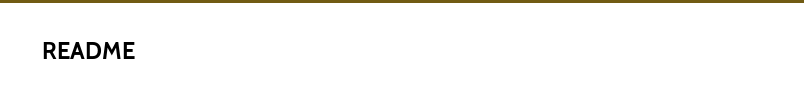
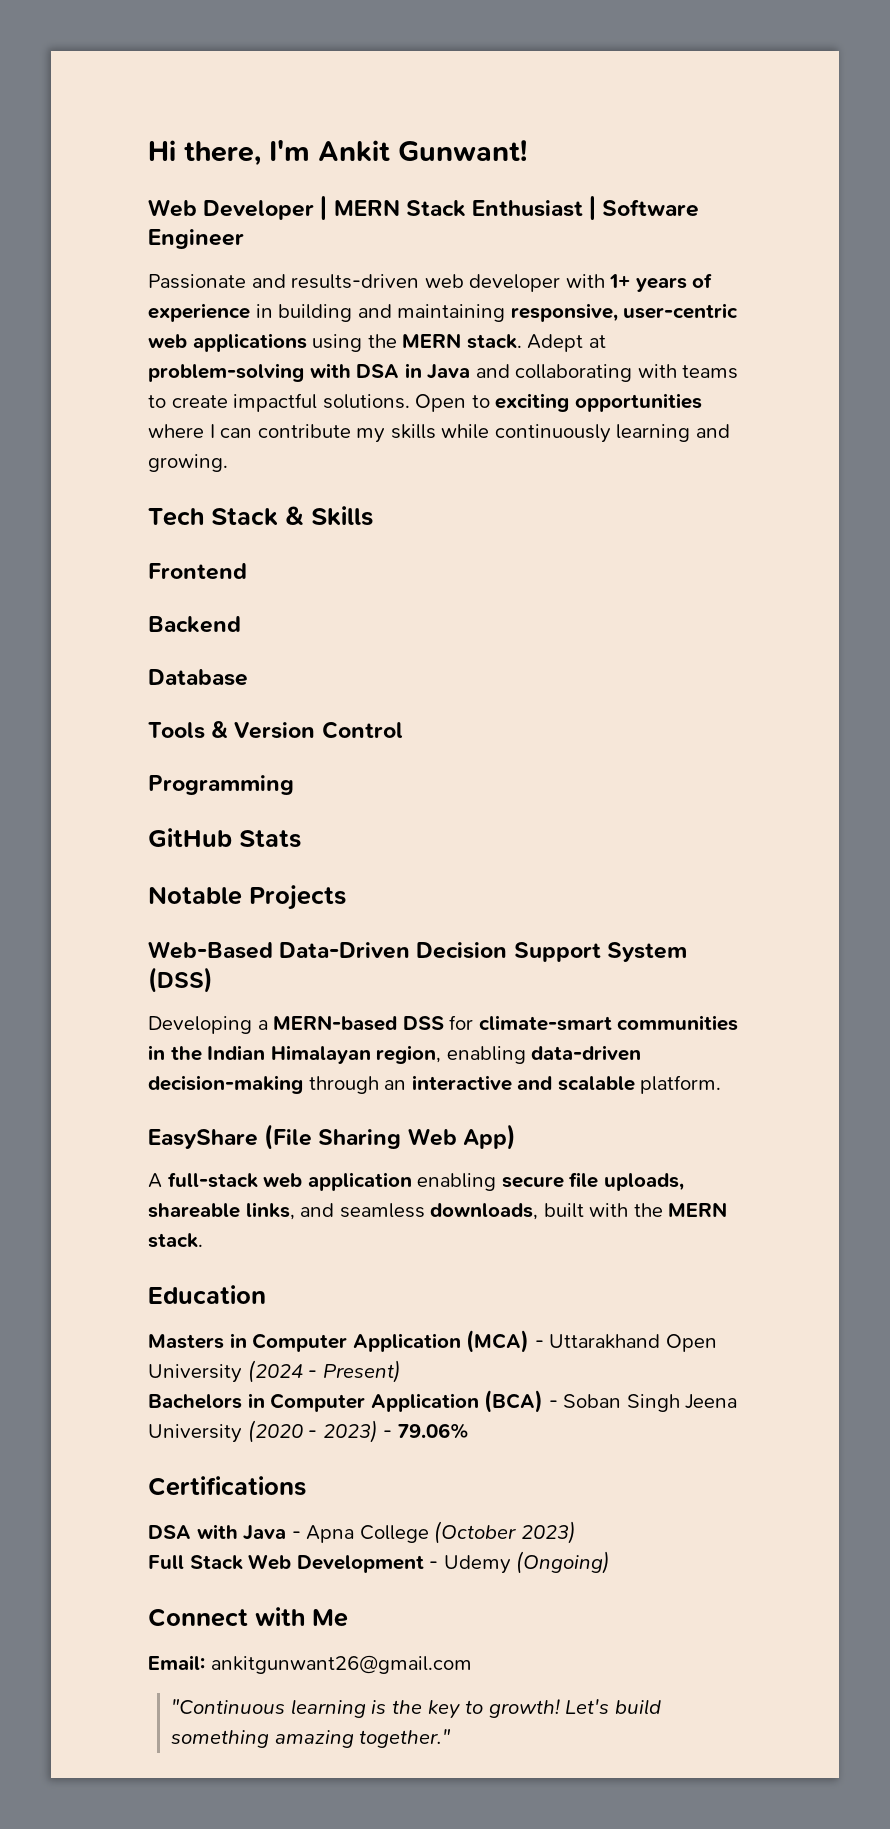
- README
+ Hi there, I'm Ankit Gunwant!
+ Web Developer | MERN Stack Enthusiast | Software Engineer
+ Passionate and results-driven web developer with 1+ years of experience in building and maintaining responsive, user-centric web applications using the MERN stack. Adept at problem-solving with DSA in Java and collaborating with teams to create impactful solutions. Open to exciting opportunities where I can contribute my skills while continuously learning and growing.
+ Tech Stack & Skills
+ Frontend
+ Backend
+ Database
+ Tools & Version Control
+ Programming
+ GitHub Stats
+ Notable Projects
+ Web-Based Data-Driven Decision Support System (DSS)
+ Developing a MERN-based DSS for climate-smart communities in the Indian Himalayan region, enabling data-driven decision-making through an interactive and scalable platform.
+ EasyShare (File Sharing Web App)
+ A full-stack web application enabling secure file uploads, shareable links, and seamless downloads, built with the MERN stack.
+ Education
+ Masters in Computer Application (MCA) - Uttarakhand Open University (2024 - Present)
+ Bachelors in Computer Application (BCA) - Soban Singh Jeena University (2020 - 2023) - 79.06%
+ Certifications
+ DSA with Java - Apna College (October 2023)
+ Full Stack Web Development - Udemy (Ongoing)
+ Connect with Me
+ Email: ankitgunwant26@gmail.com
+ "Continuous learning is the key to growth! Let's build something amazing together."

